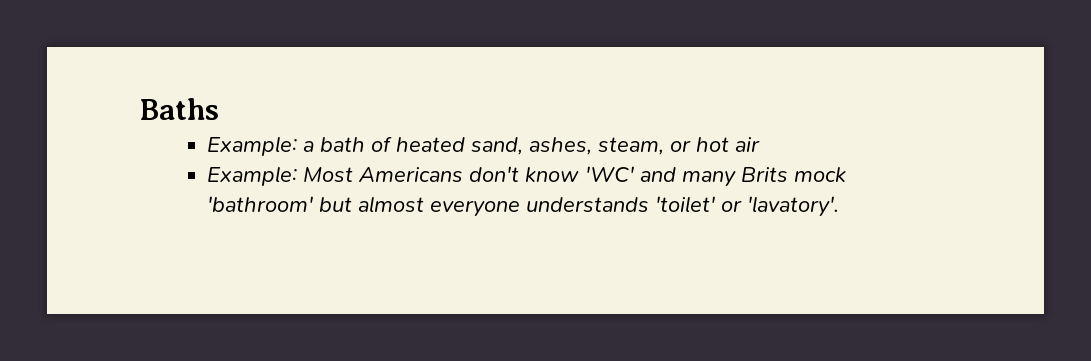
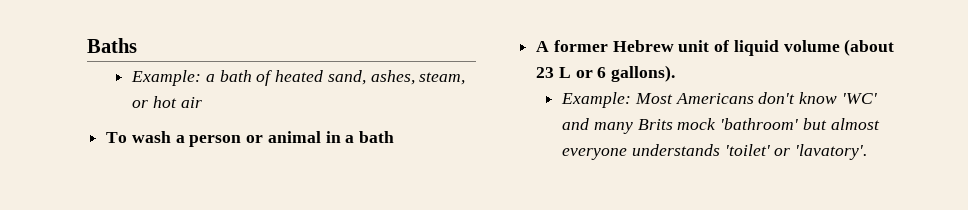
+ To wash a person or animal in a bath
+ A former Hebrew unit of liquid volume (about 23 L or 6 gallons).

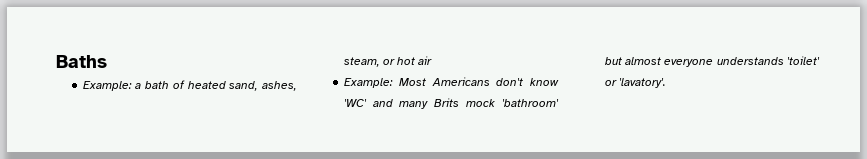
- To wash a person or animal in a bath
- A former Hebrew unit of liquid volume (about 23 L or 6 gallons).

